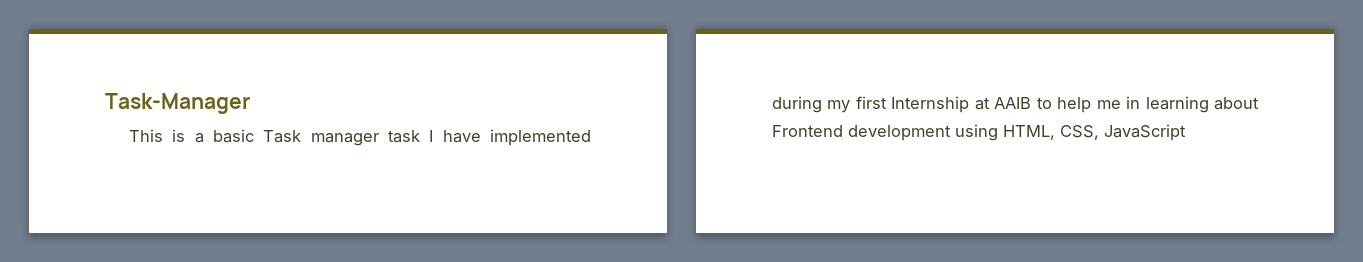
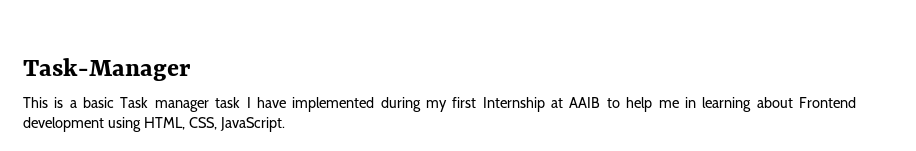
- This is a basic Task manager task I have implemented during my first Internship at AAIB to help me in learning about Frontend development using HTML, CSS, JavaScript
+ This is a basic Task manager task I have implemented during my first Internship at AAIB to help me in learning about Frontend development using HTML, CSS, JavaScript.

